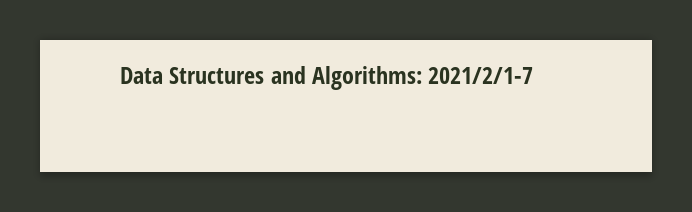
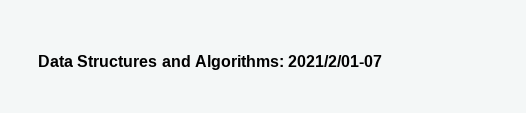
- Data Structures and Algorithms: 2021/2/1-7
+ Data Structures and Algorithms: 2021/2/01-07

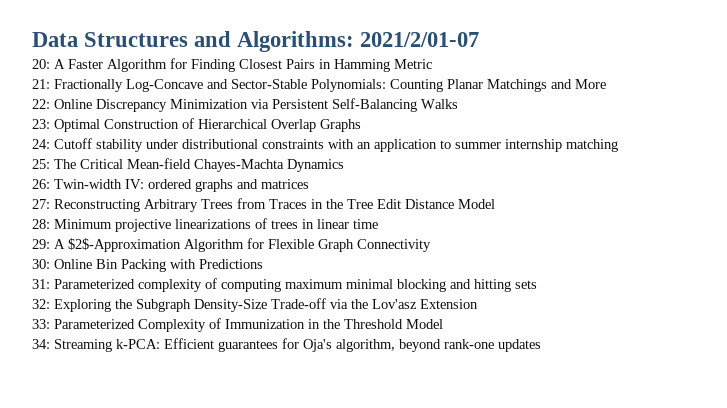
+ 20: A Faster Algorithm for Finding Closest Pairs in Hamming Metric
+ 21: Fractionally Log-Concave and Sector-Stable Polynomials: Counting Planar Matchings and More
+ 22: Online Discrepancy Minimization via Persistent Self-Balancing Walks
+ 23: Optimal Construction of Hierarchical Overlap Graphs
+ 24: Cutoff stability under distributional constraints with an application to summer internship matching
+ 25: The Critical Mean-field Chayes-Machta Dynamics
+ 26: Twin-width IV: ordered graphs and matrices
+ 27: Reconstructing Arbitrary Trees from Traces in the Tree Edit Distance Model
+ 28: Minimum projective linearizations of trees in linear time
+ 29: A $2$-Approximation Algorithm for Flexible Graph Connectivity
+ 30: Online Bin Packing with Predictions
+ 31: Parameterized complexity of computing maximum minimal blocking and hitting sets
+ 32: Exploring the Subgraph Density-Size Trade-off via the Lov'asz Extension
+ 33: Parameterized Complexity of Immunization in the Threshold Model
+ 34: Streaming k-PCA: Efficient guarantees for Oja's algorithm, beyond rank-one updates

